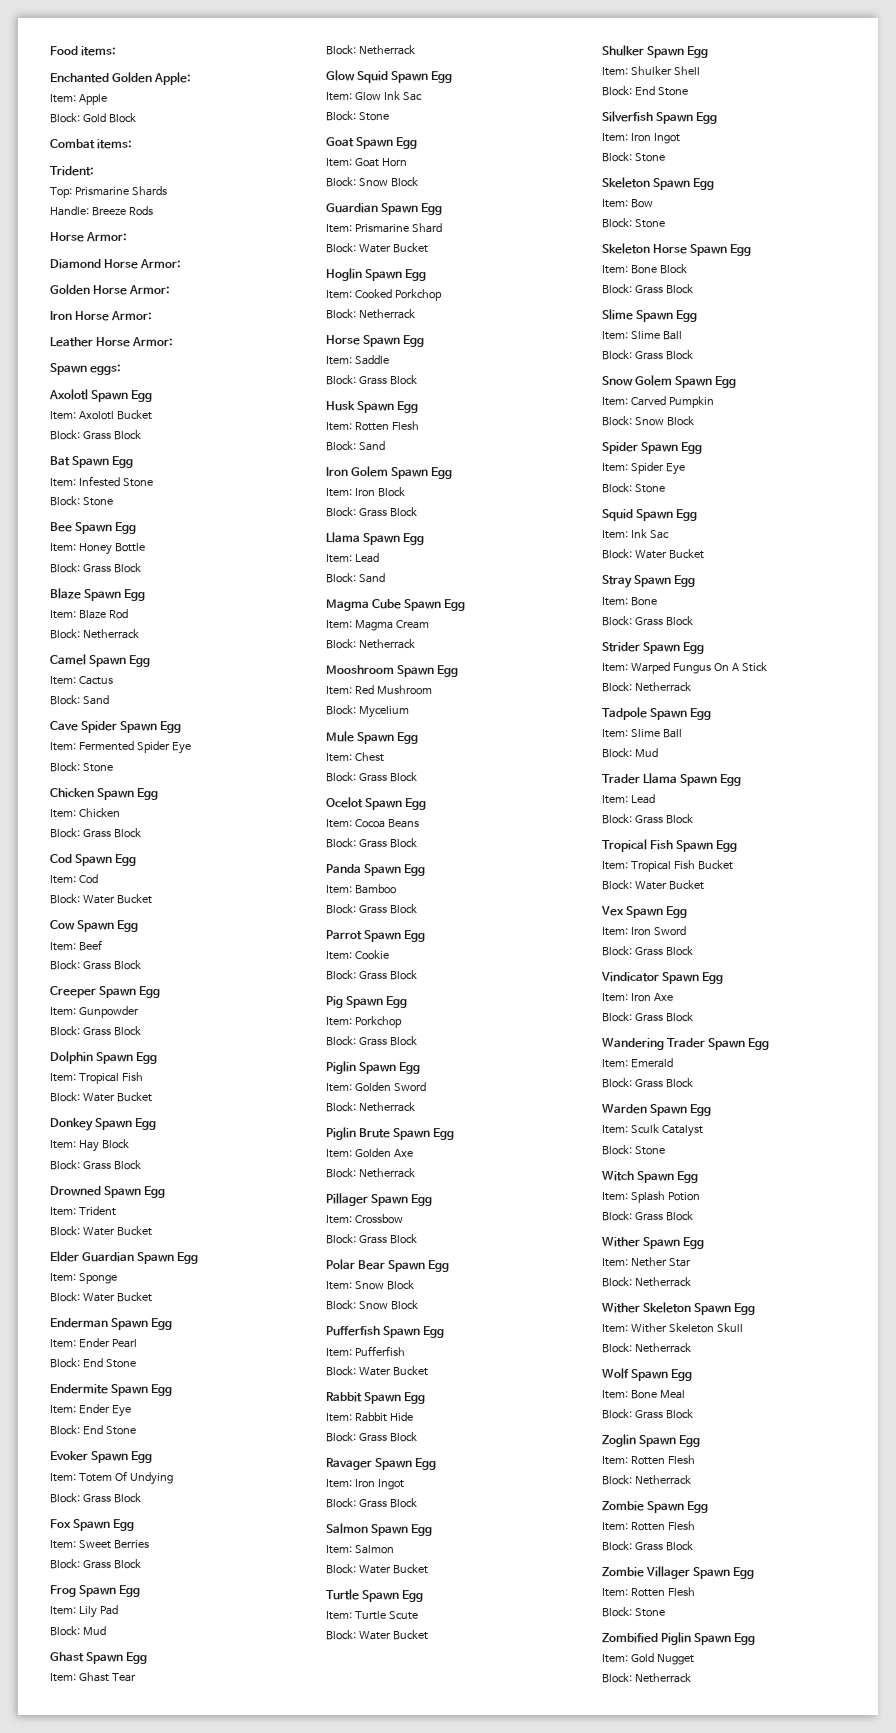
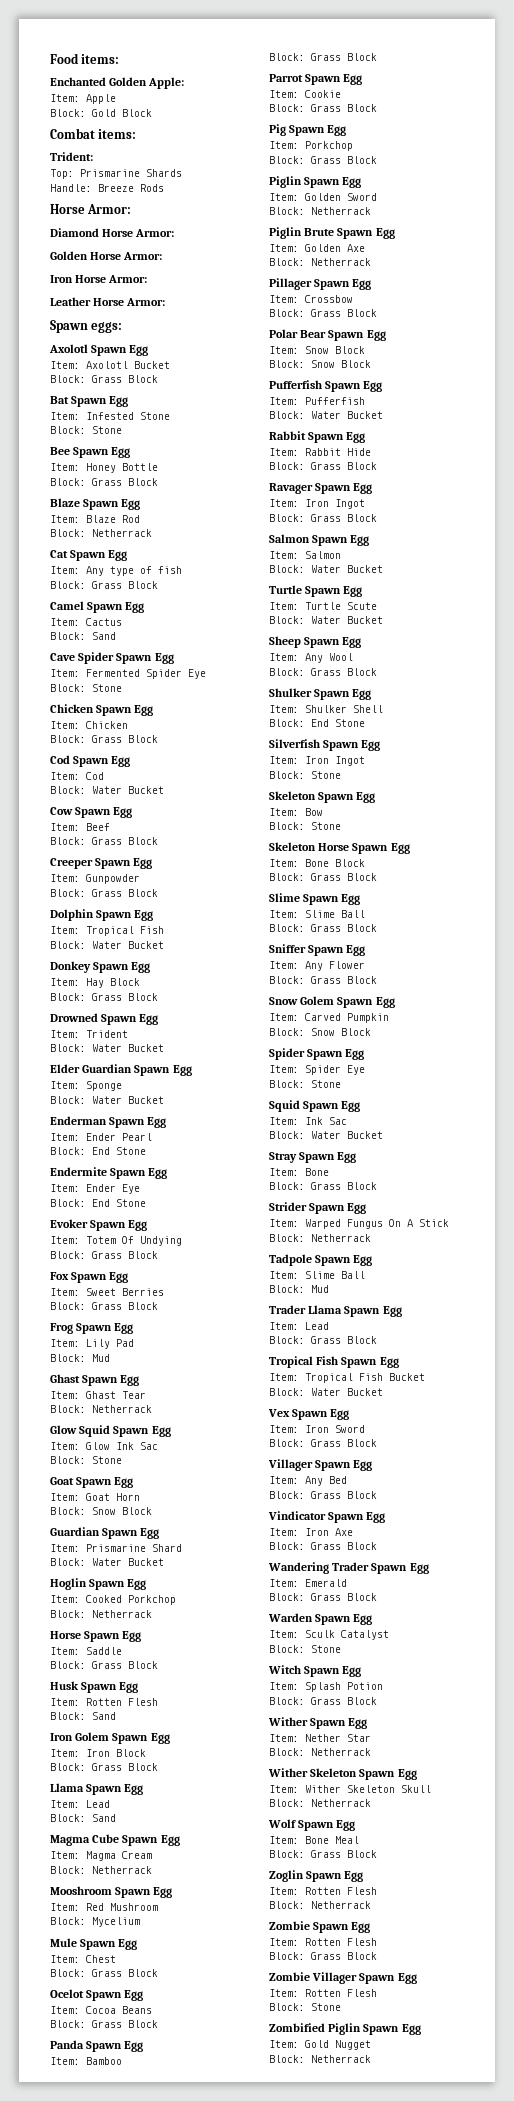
+ Cat Spawn Egg
+ Item: Any type of fish
+ Block: Grass Block
+ Sheep Spawn Egg
+ Item: Any Wool
+ Block: Grass Block
+ Sniffer Spawn Egg
+ Item: Any Flower
+ Block: Grass Block
  Item: Iron Sword
+ Block: Grass Block
+ Villager Spawn Egg
+ Item: Any Bed

